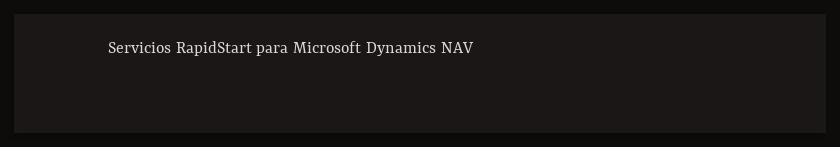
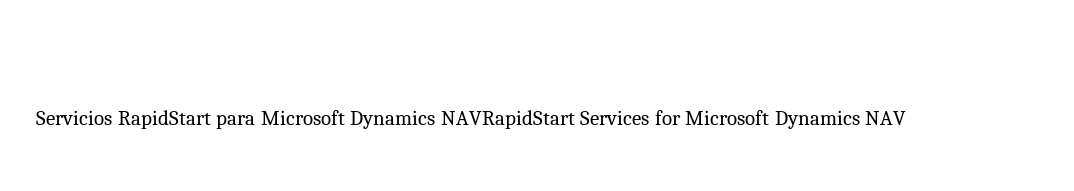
- Servicios RapidStart para Microsoft Dynamics NAV
+ Servicios RapidStart para Microsoft Dynamics NAVRapidStart Services for Microsoft Dynamics NAV

